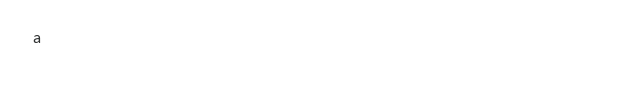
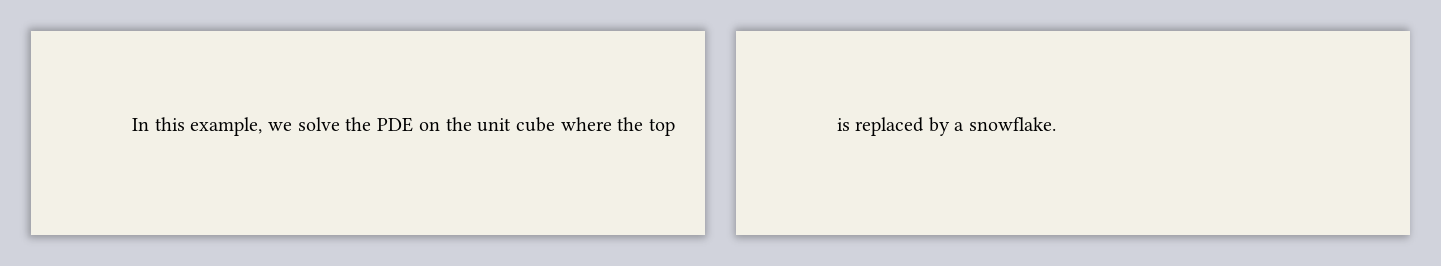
- a
+ In this example, we solve the PDE on the unit cube where the top is replaced by a snowflake.

